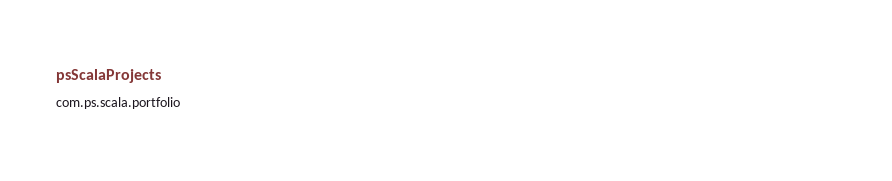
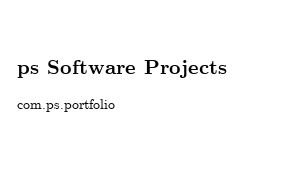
- psScalaProjects
- com.ps.scala.portfolio
+ ps Software Projects
+ com.ps.portfolio

